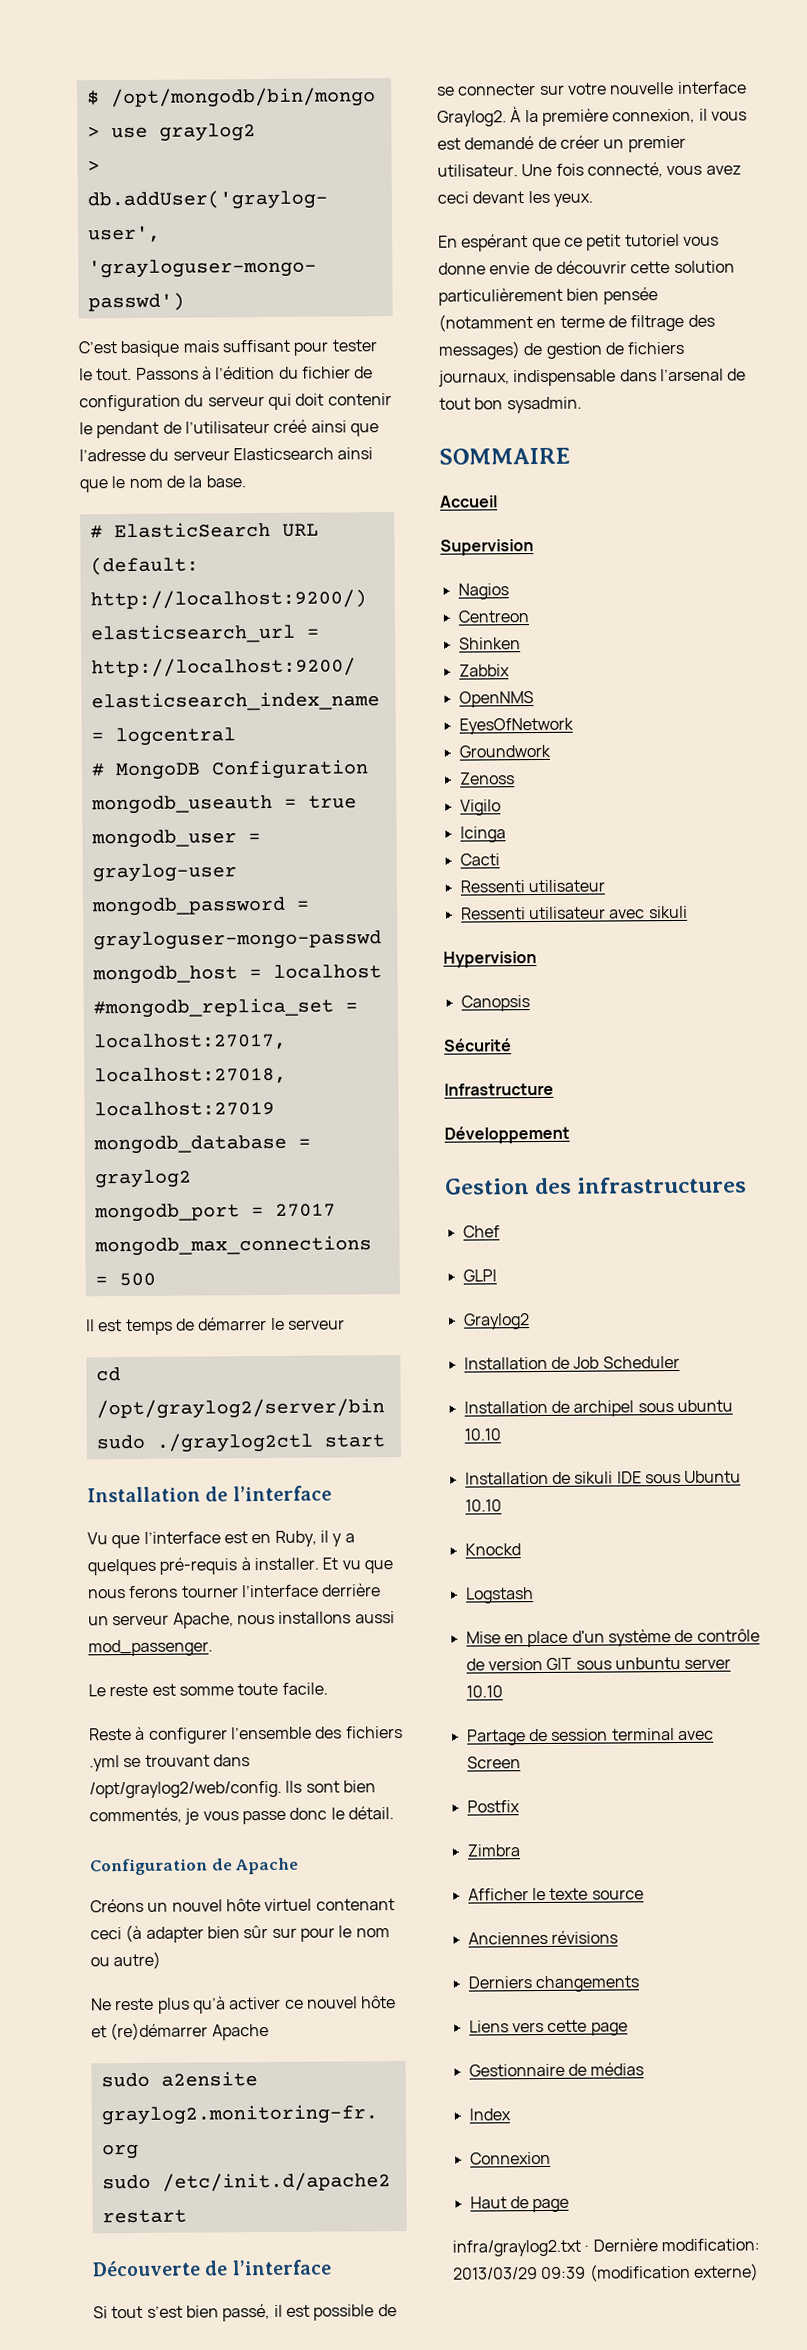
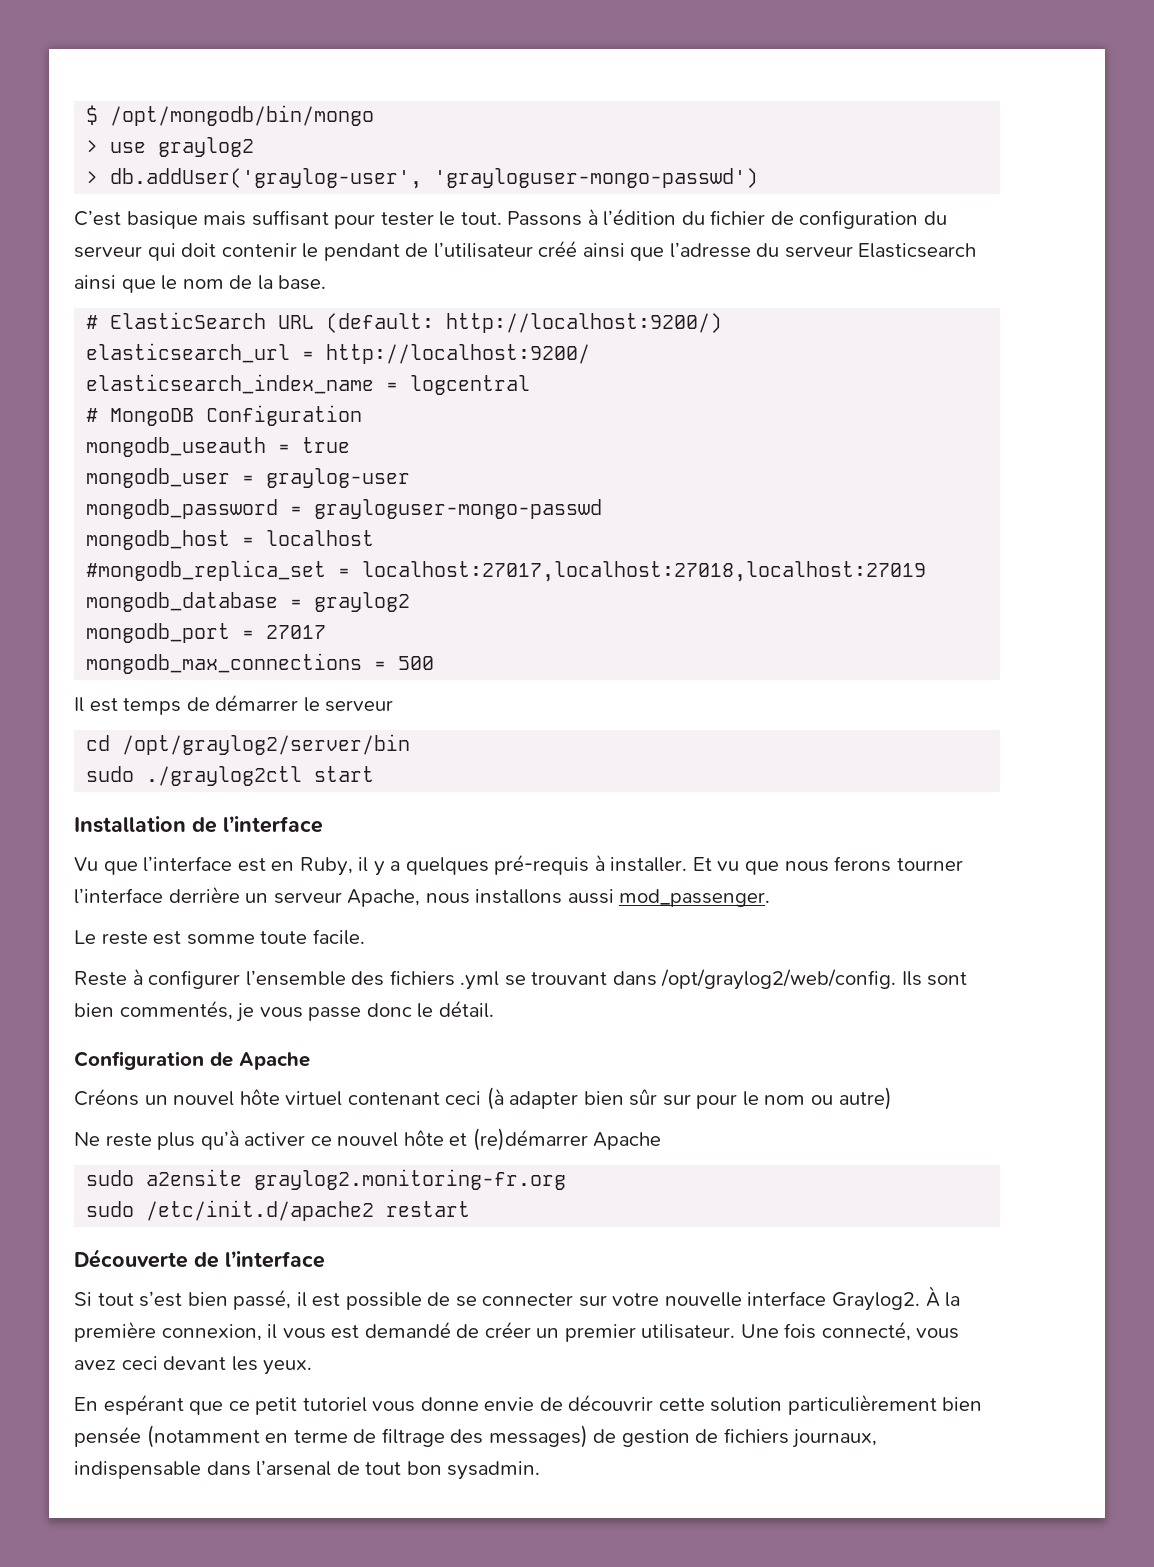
- SOMMAIRE
- Accueil
- Supervision
- Nagios
- Centreon
- Shinken
- Zabbix
- OpenNMS
- EyesOfNetwork
- Groundwork
- Zenoss
- Vigilo
- Icinga
- Cacti
- Ressenti utilisateur
- Ressenti utilisateur avec sikuli
- Hypervision
- Canopsis
- Sécurité
- Infrastructure
- Développement
- Gestion des infrastructures
- Chef
- GLPI
- Graylog2
- Installation de Job Scheduler
- Installation de archipel sous ubuntu 10.10
- Installation de sikuli IDE sous Ubuntu 10.10
- Knockd
- Logstash
- Mise en place d'un système de contrôle de version GIT sous unbuntu server 10.10
- Partage de session terminal avec Screen
- Postfix
- Zimbra
- Afficher le texte source
- Anciennes révisions
- Derniers changements
- Liens vers cette page
- Gestionnaire de médias
- Index
- Connexion
- Haut de page
- infra/graylog2.txt · Dernière modification: 2013/03/29 09:39 (modification externe)

